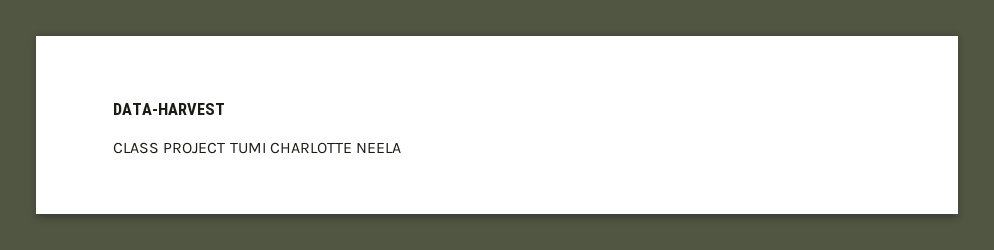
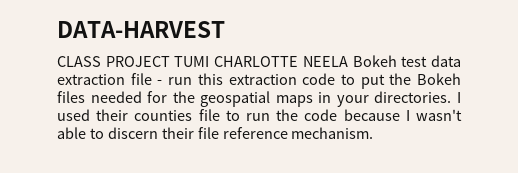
- CLASS PROJECT TUMI CHARLOTTE NEELA
+ CLASS PROJECT TUMI CHARLOTTE NEELA Bokeh test data extraction file - run this extraction code to put the Bokeh files needed for the geospatial maps in your directories. I used their counties file to run the code because I wasn't able to discern their file reference mechanism.

